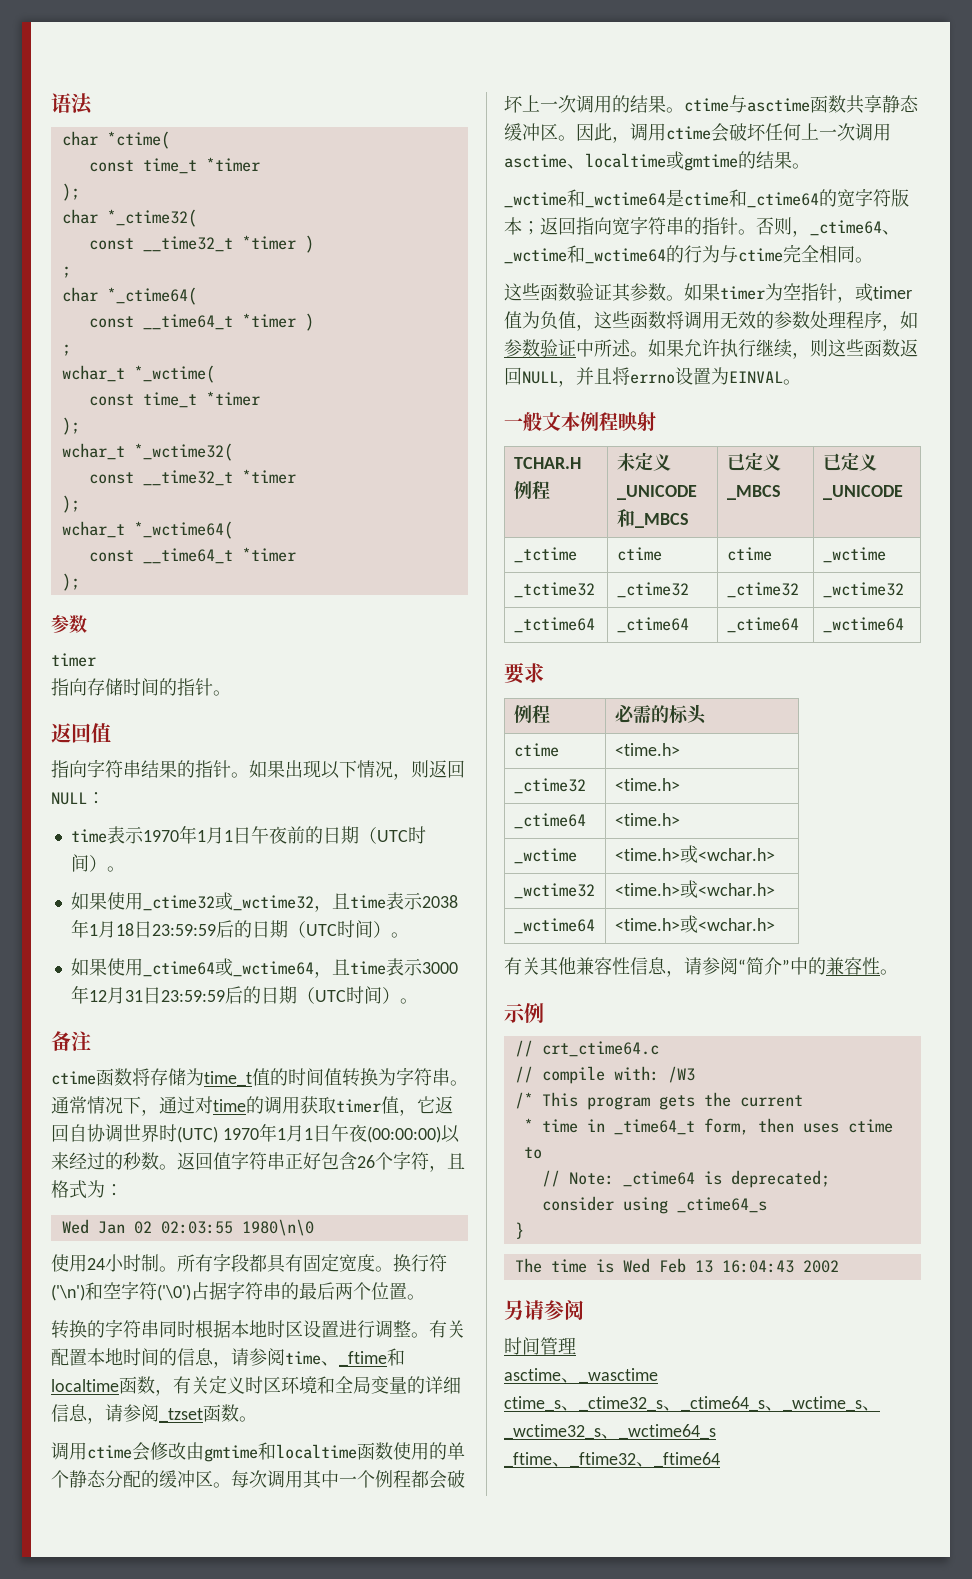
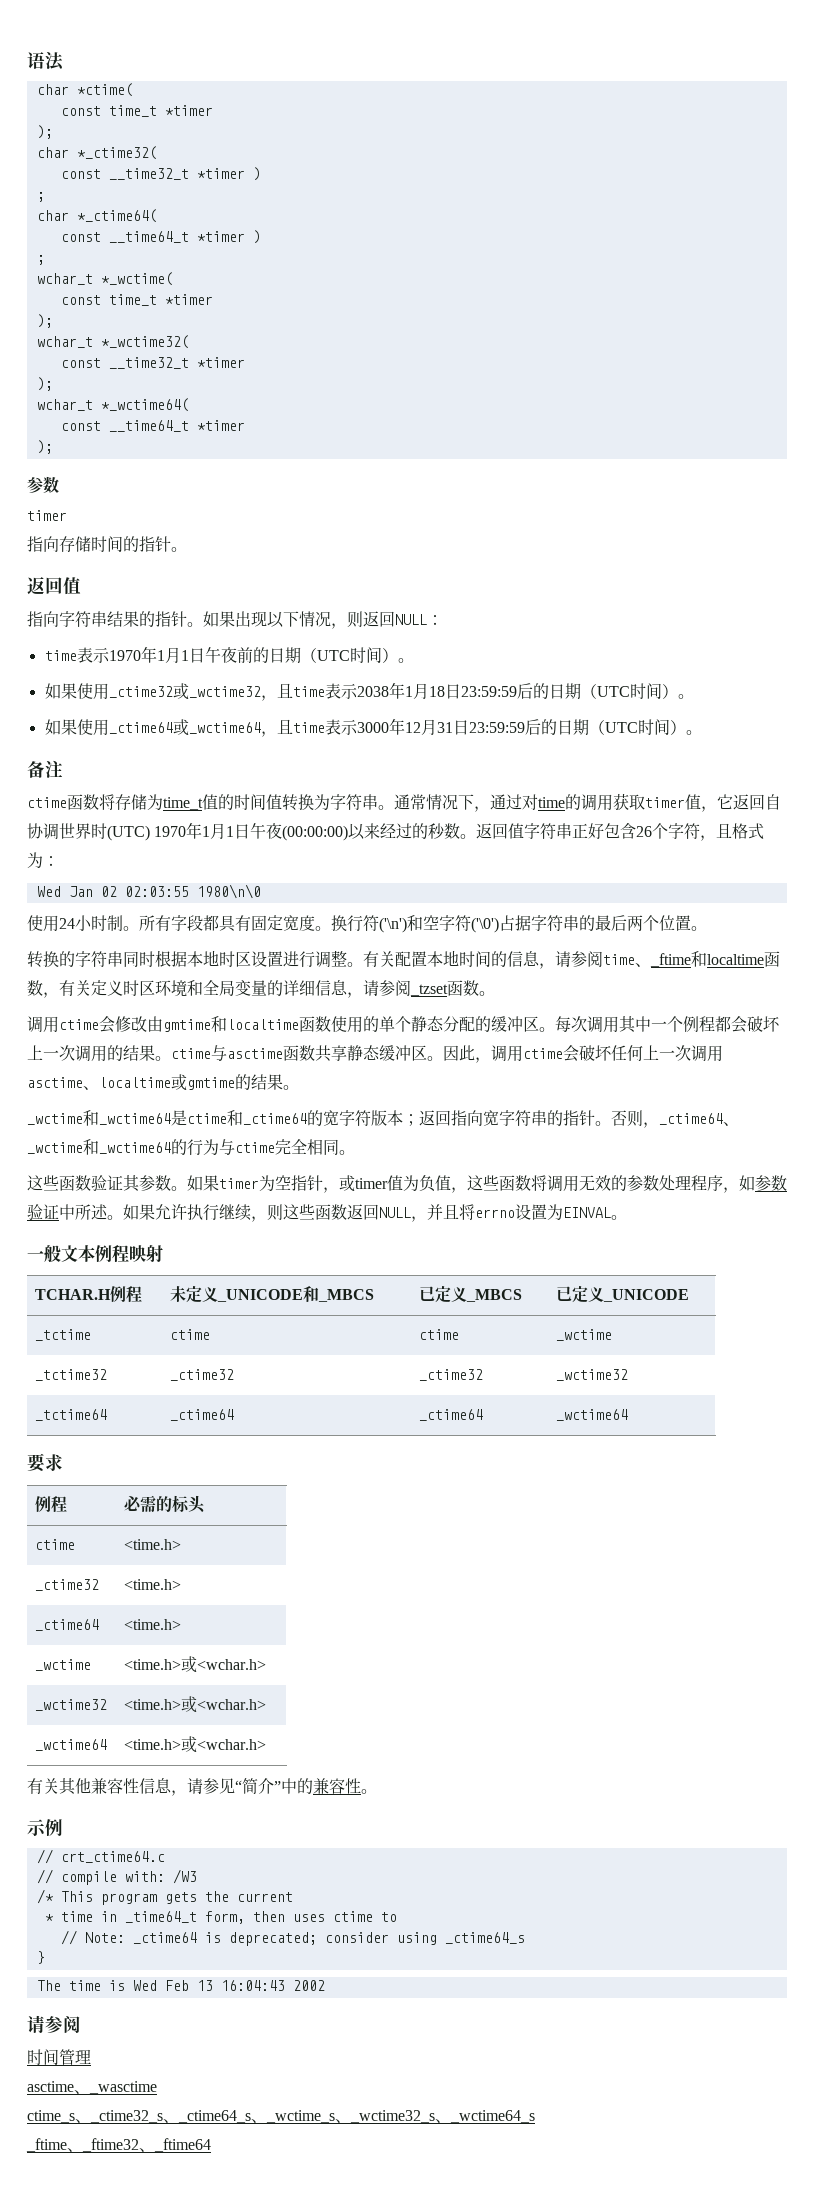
- 有关其他兼容性信息，请参阅“简介”中的兼容性。
+ 有关其他兼容性信息，请参见“简介”中的兼容性。
  The time is Wed Feb 13 16:04:43 2002
- 另请参阅
+ 请参阅

